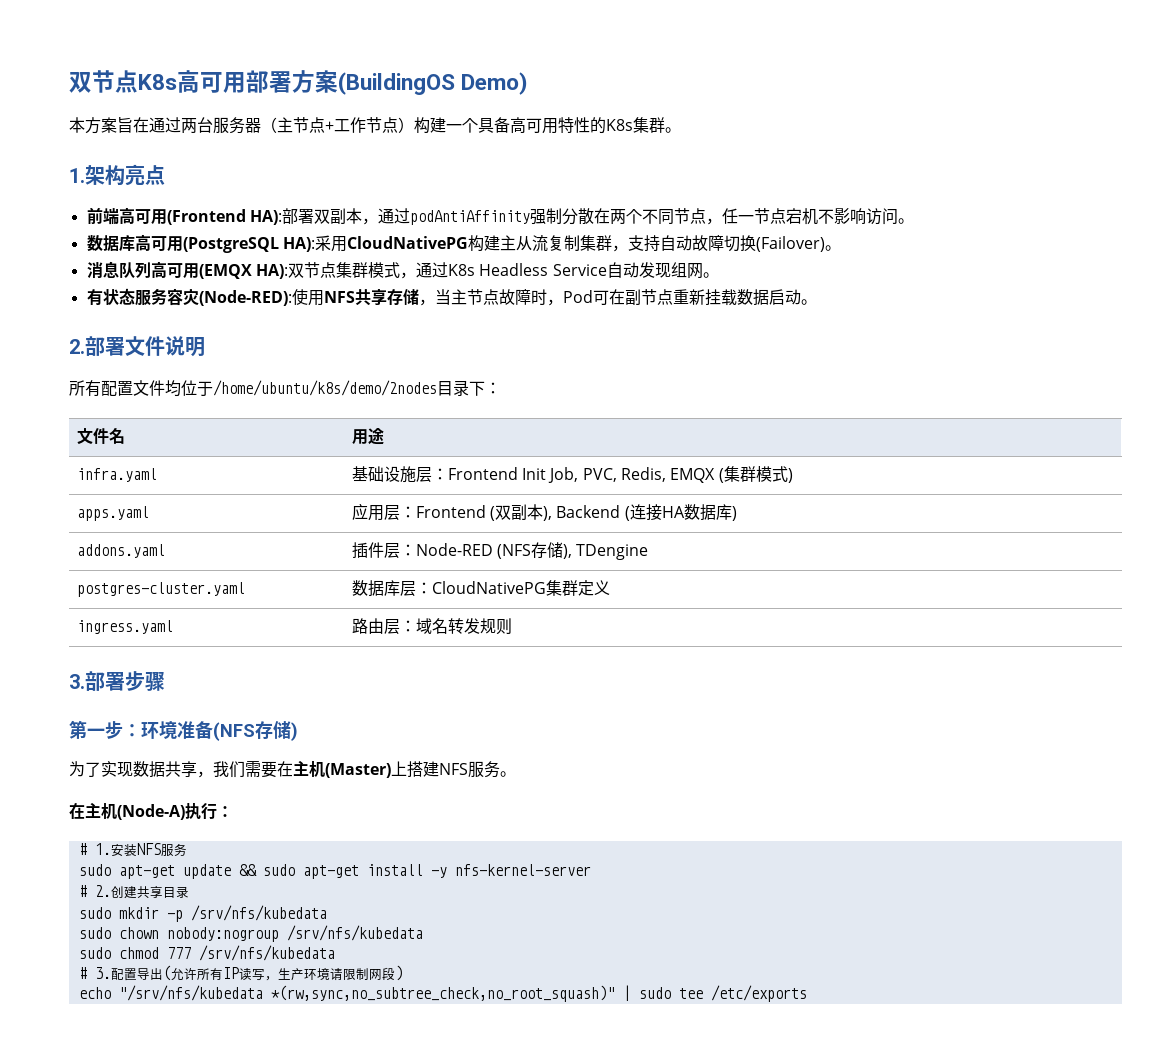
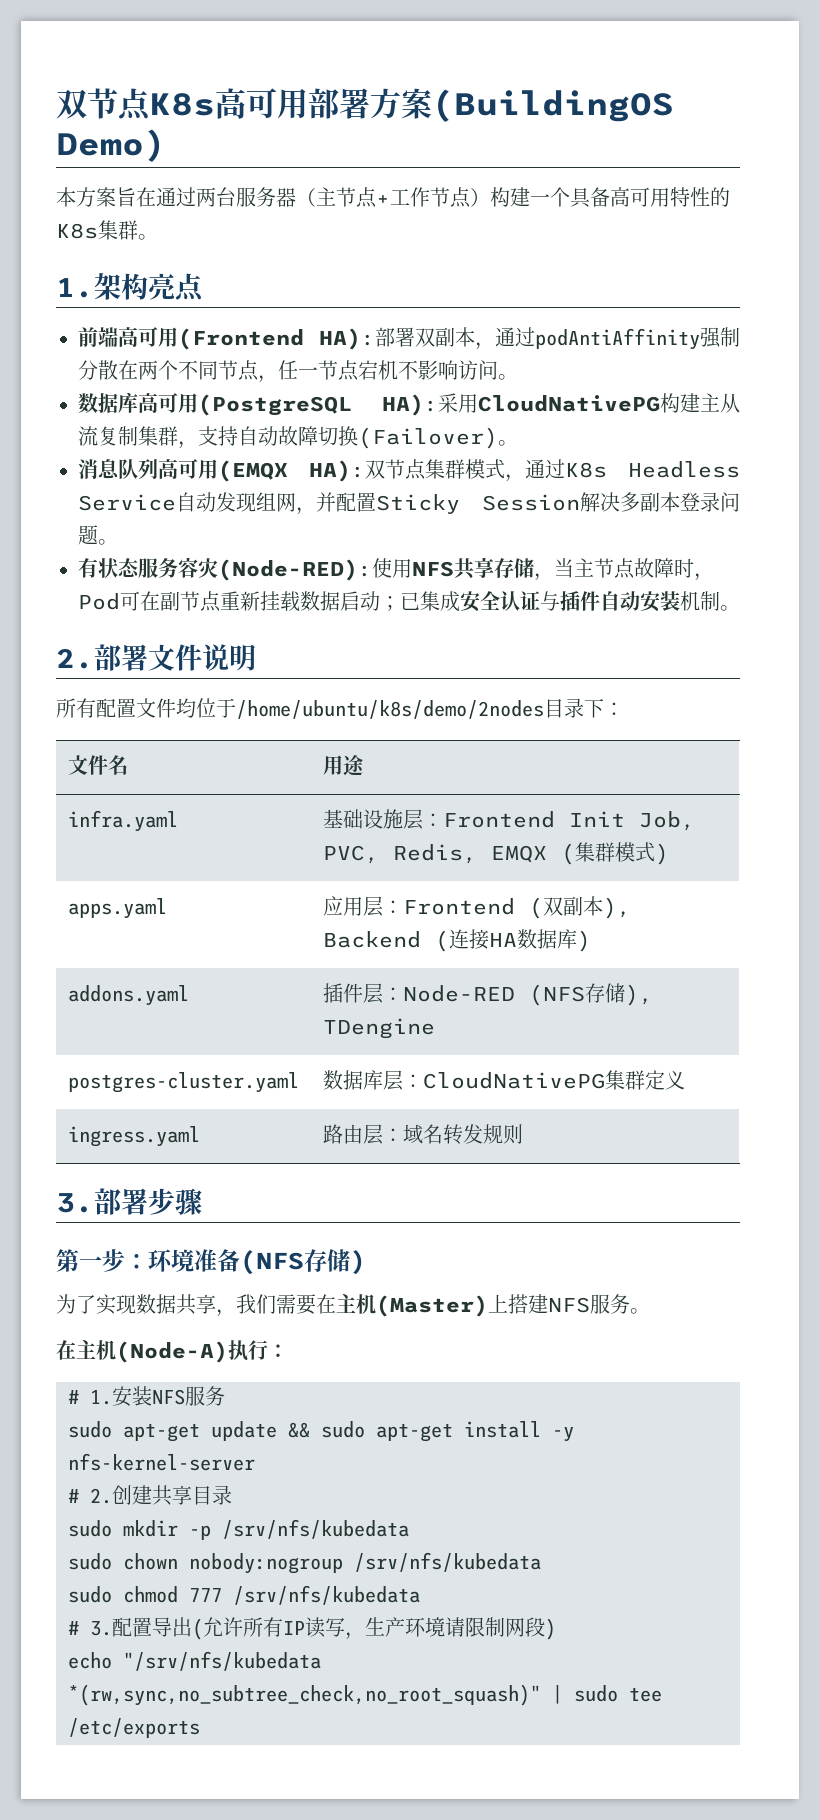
- 消息队列高可用(EMQX HA):双节点集群模式，通过K8s Headless Service自动发现组网。
+ 消息队列高可用(EMQX HA):双节点集群模式，通过K8s Headless Service自动发现组网，并配置Sticky Session解决多副本登录问题。
- 有状态服务容灾(Node-RED):使用NFS共享存储，当主节点故障时，Pod可在副节点重新挂载数据启动。
+ 有状态服务容灾(Node-RED):使用NFS共享存储，当主节点故障时，Pod可在副节点重新挂载数据启动；已集成安全认证与插件自动安装机制。

